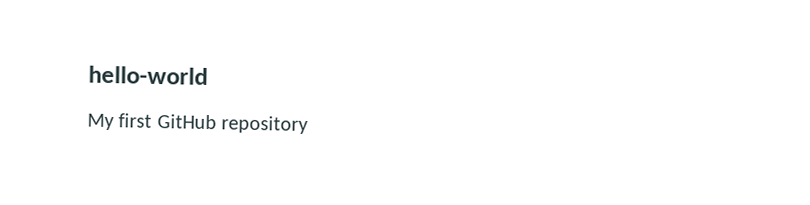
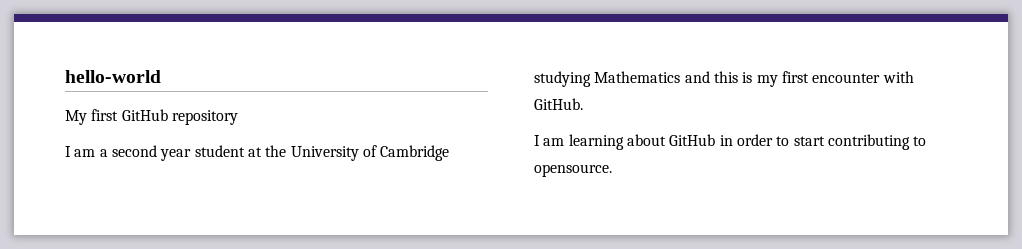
+ I am a second year student at the University of Cambridge studying Mathematics and this is my first encounter with GitHub.
+ I am learning about GitHub in order to start contributing to opensource.

